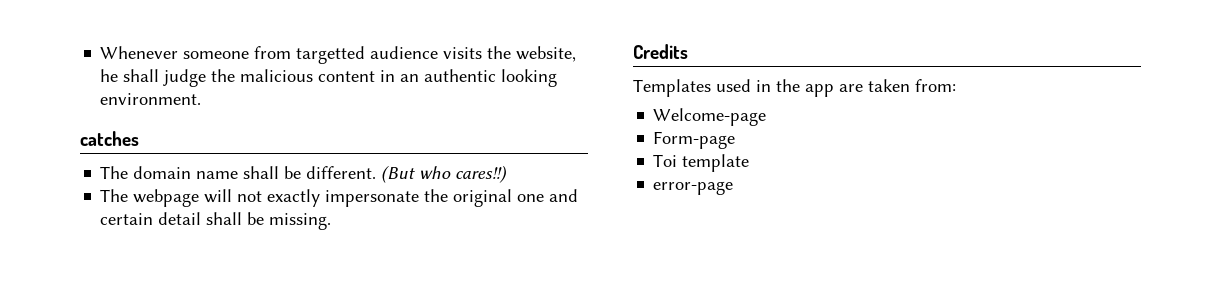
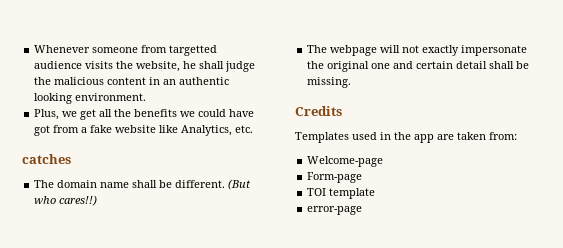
+ Plus, we get all the benefits we could have got from a fake website like Analytics, etc.
- Toi template
+ TOI template

